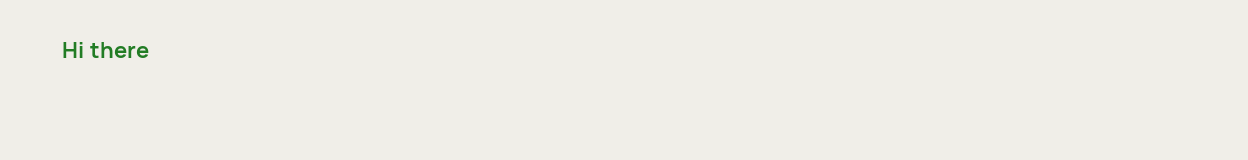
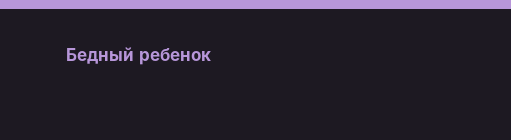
- Hi there
+ Бедный ребенок

